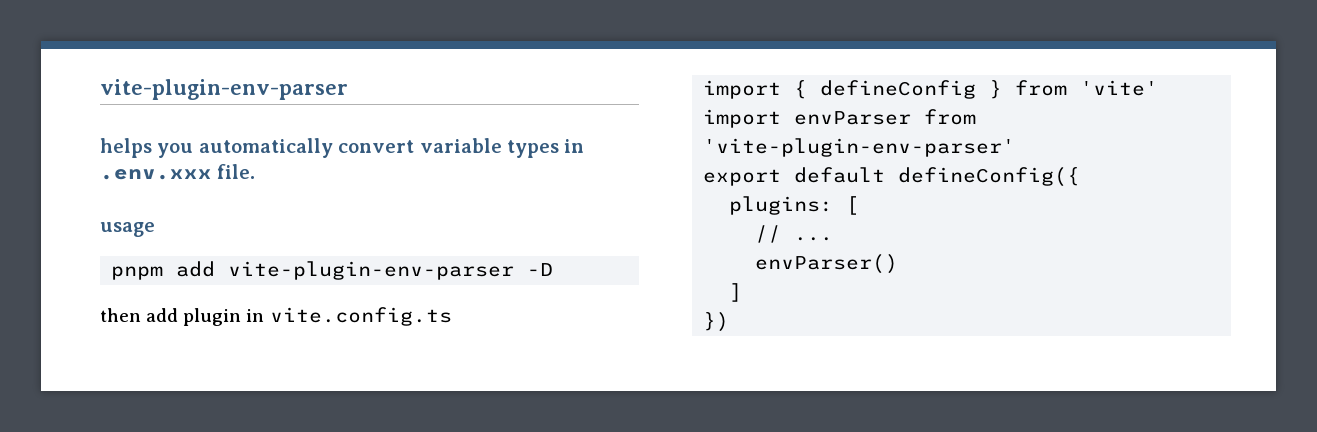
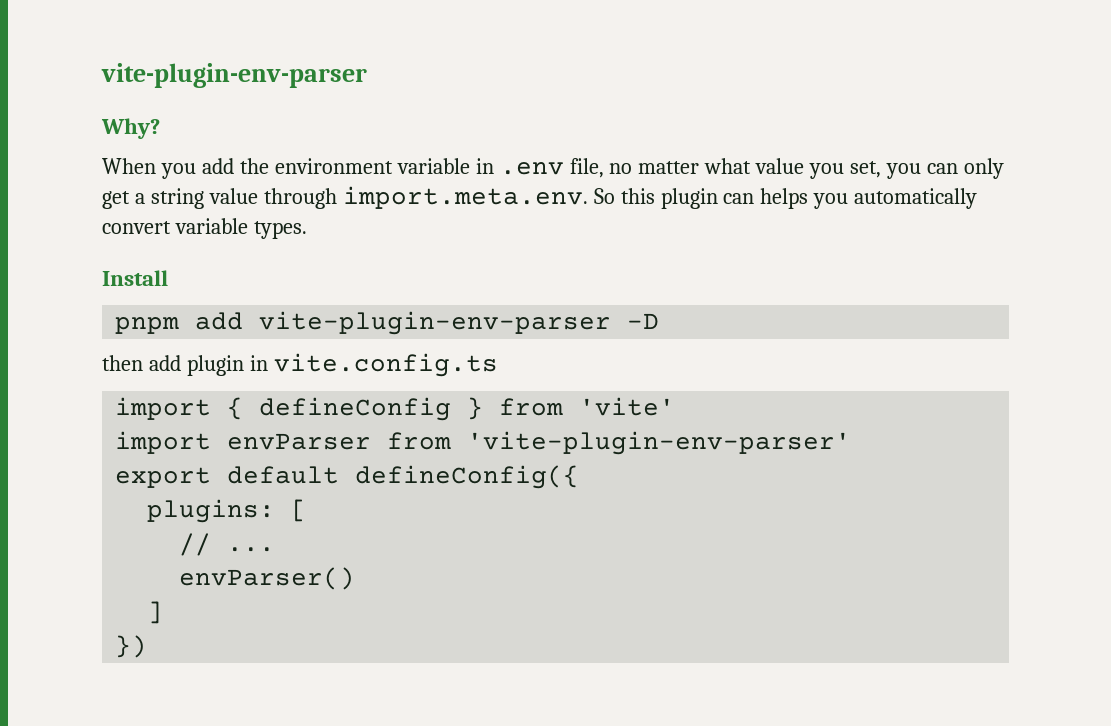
- helps you automatically convert variable types in .env.xxx file.
- usage
+ Why?
+ When you add the environment variable in .env file, no matter what value you set, you can only get a string value through import.meta.env. So this plugin can helps you automatically convert variable types.
+ Install

